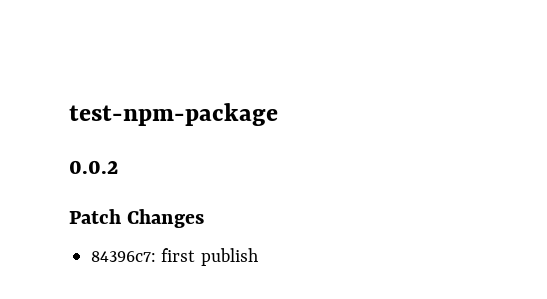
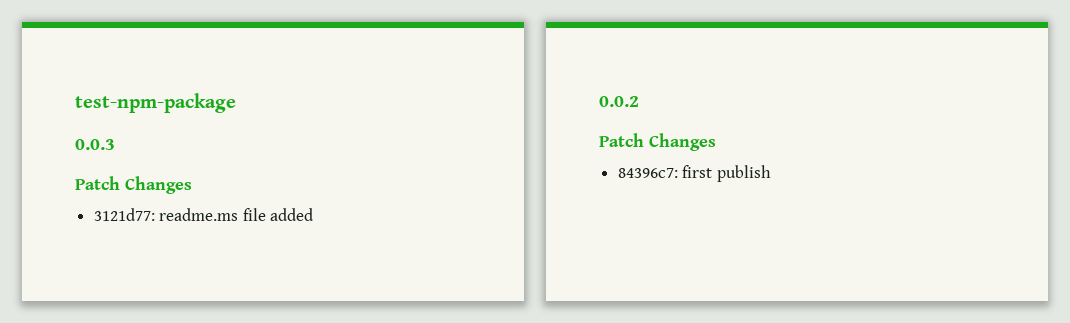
+ 0.0.3
+ Patch Changes
+ 3121d77: readme.ms file added

